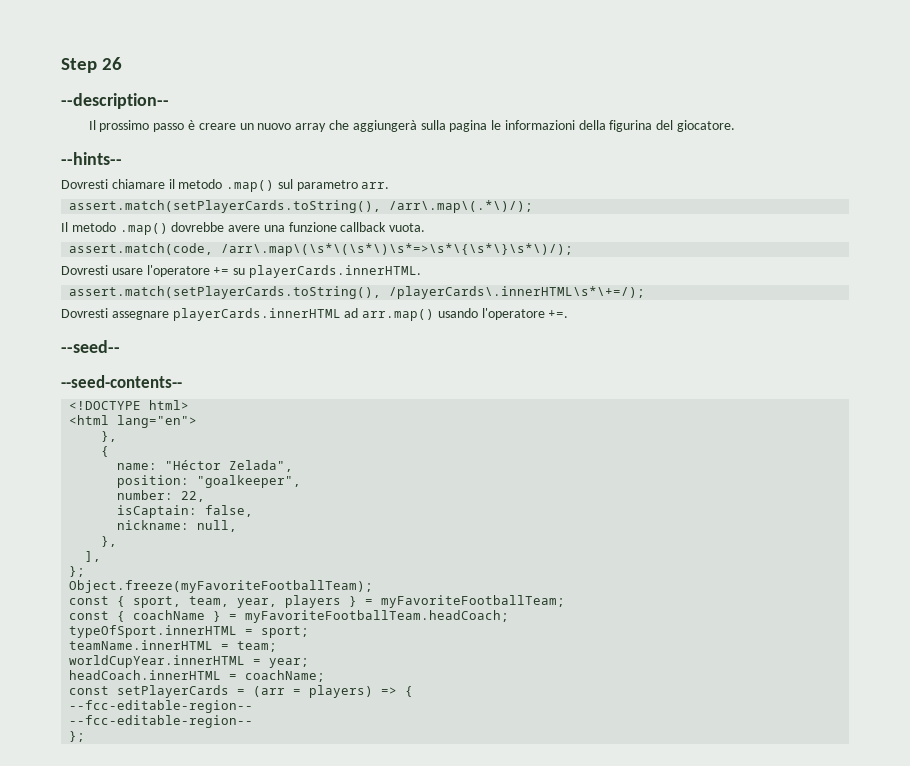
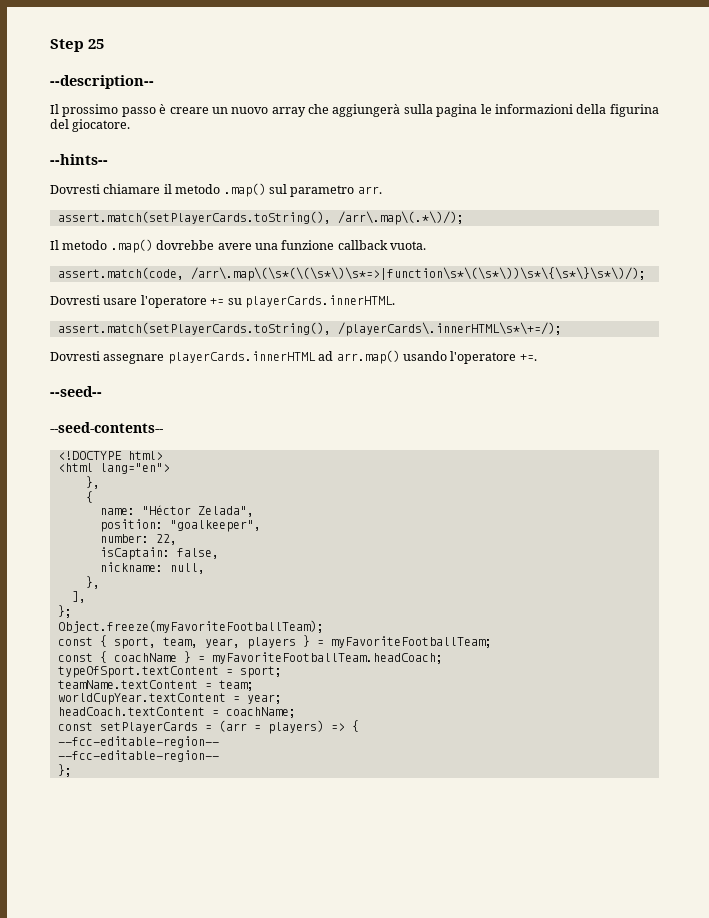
- Step 26
+ Step 25
- assert.match(code, /arr\.map\(\s*\(\s*\)\s*=>\s*\{\s*\}\s*\)/);
+ assert.match(code, /arr\.map\(\s*(\(\s*\)\s*=>|function\s*\(\s*\))\s*\{\s*\}\s*\)/);
- typeOfSport.innerHTML = sport;
+ typeOfSport.textContent = sport;
- teamName.innerHTML = team;
+ teamName.textContent = team;
- worldCupYear.innerHTML = year;
+ worldCupYear.textContent = year;
- headCoach.innerHTML = coachName;
+ headCoach.textContent = coachName;

